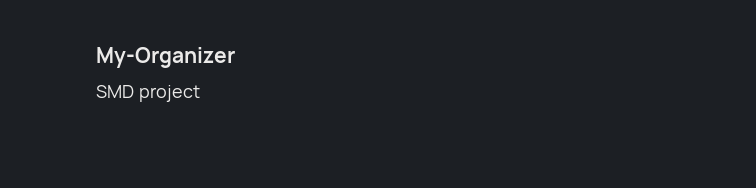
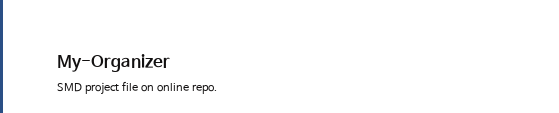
- SMD project
+ SMD project file on online repo.

